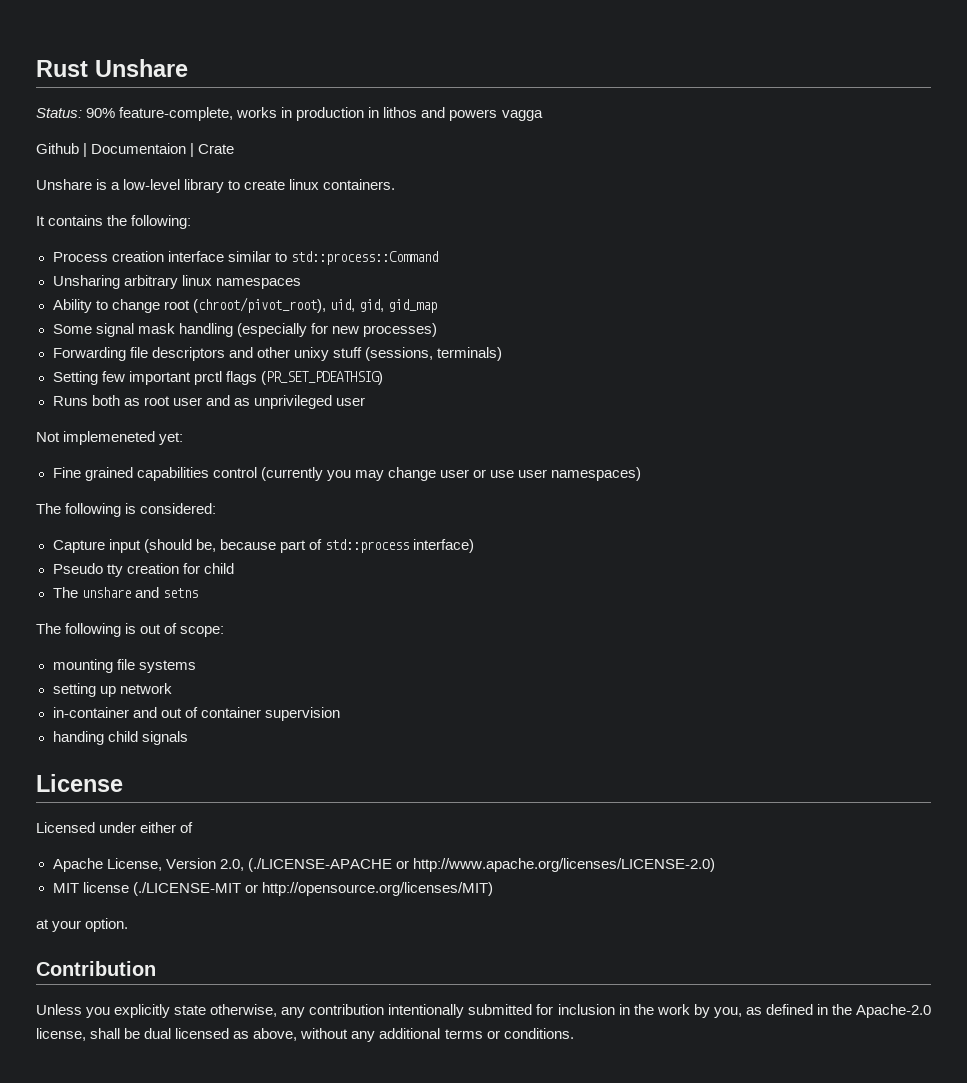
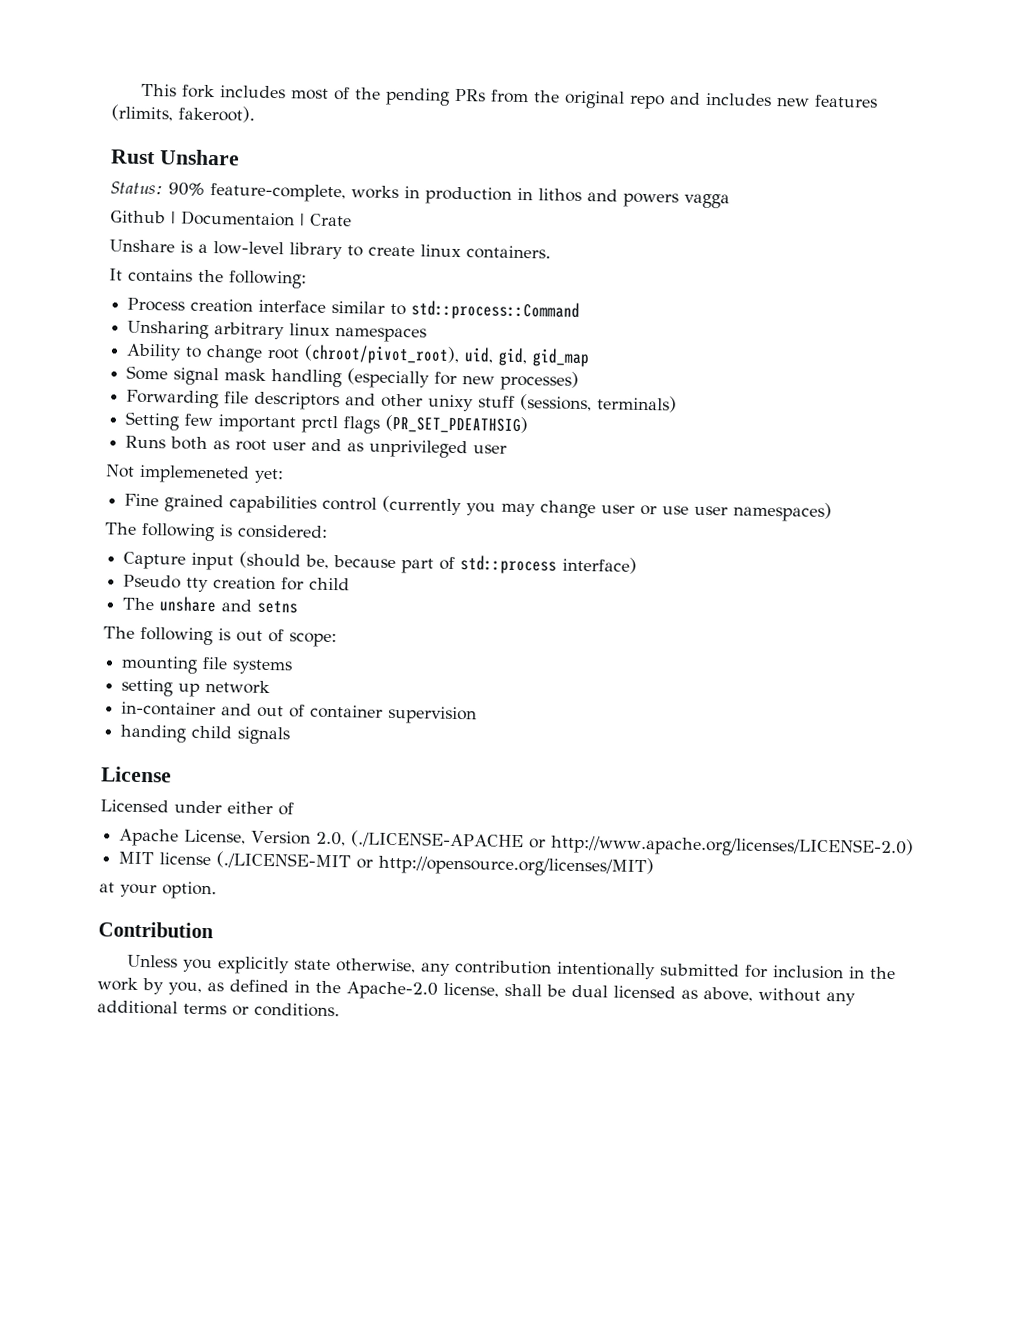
+ This fork includes most of the pending PRs from the original repo and includes new features (rlimits, fakeroot).

